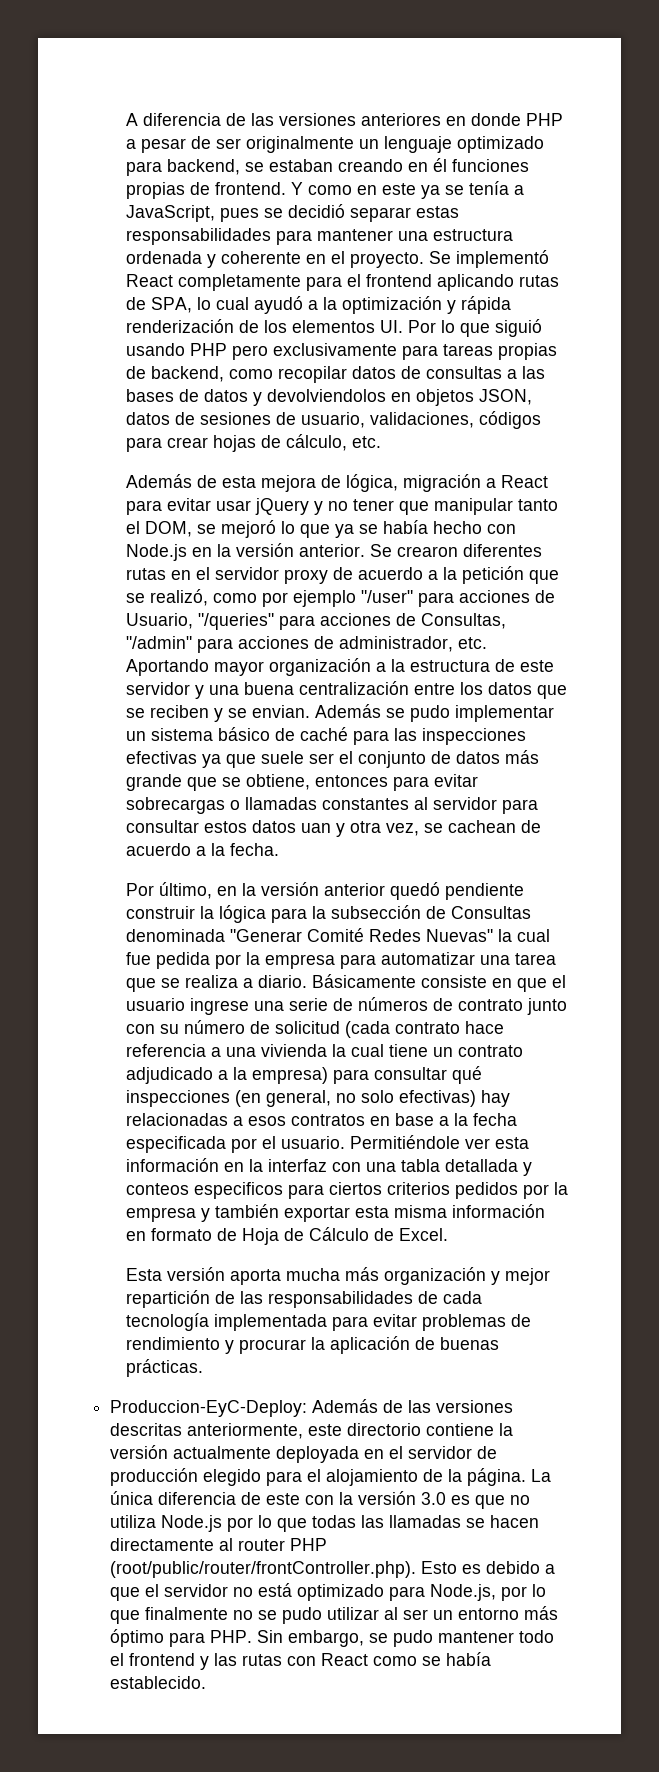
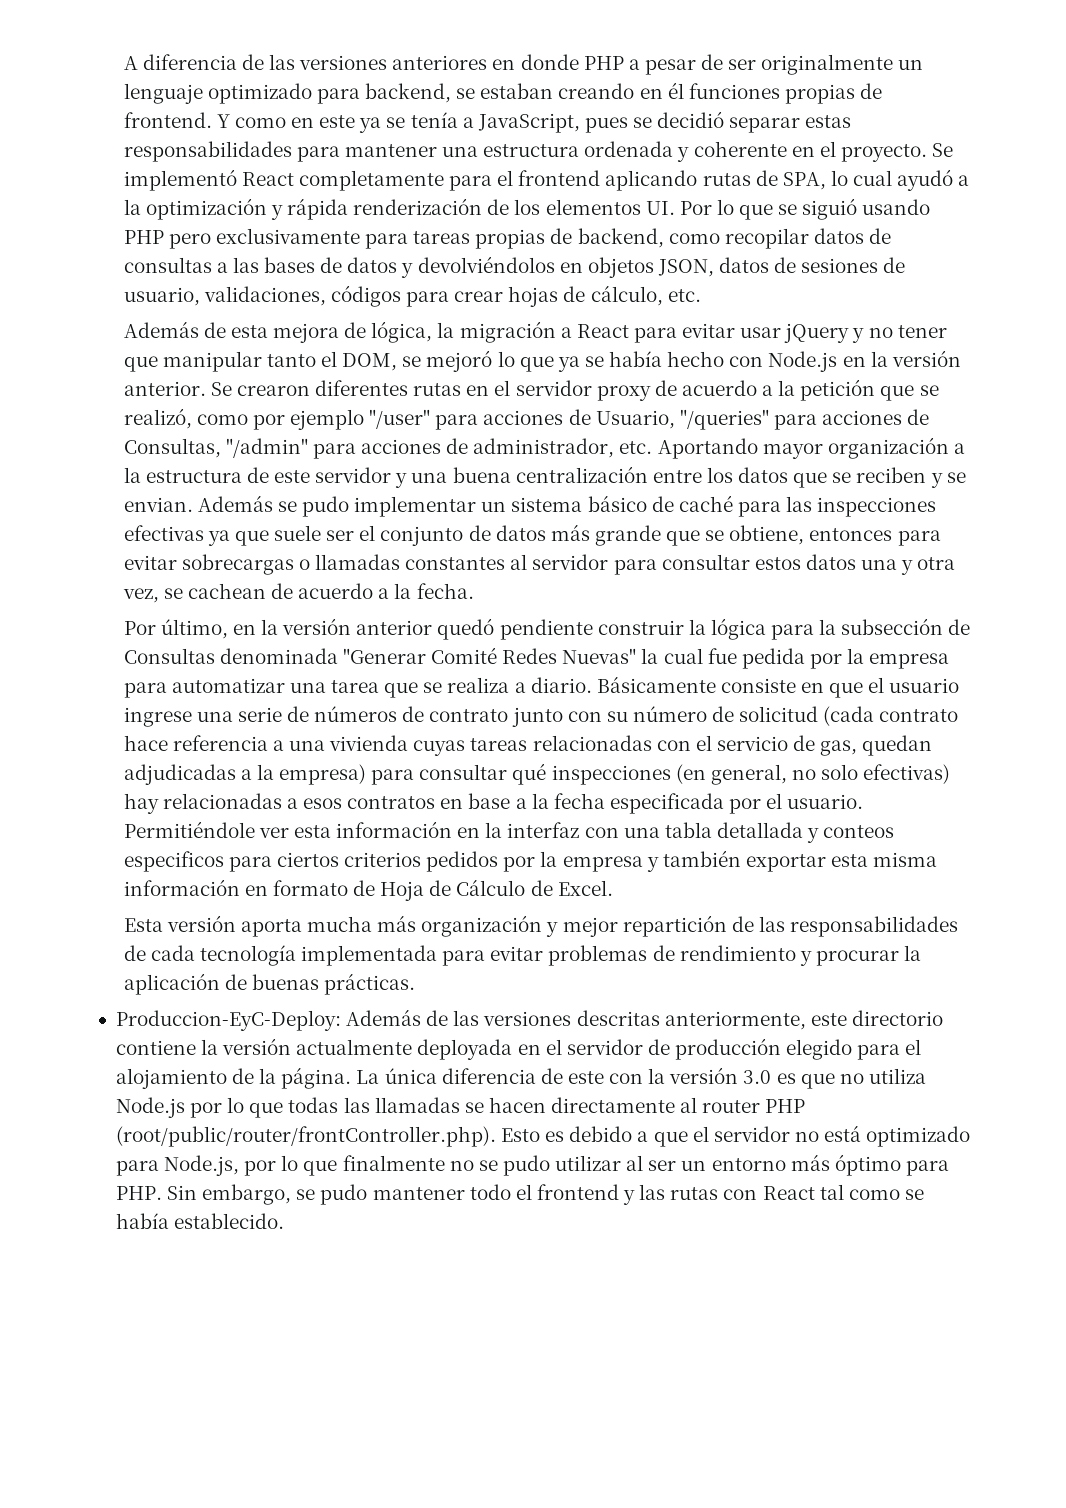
- Se implementó React completamente para el frontend aplicando rutas de SPA, lo cual ayudó a la optimización y rápida renderización de los elementos UI. Por lo que siguió usando PHP pero exclusivamente para tareas propias de backend, como recopilar datos de consultas a las bases de datos y devolviendolos en objetos JSON, datos de sesiones de usuario, validaciones, códigos para crear hojas de cálculo, etc.
+ Se implementó React completamente para el frontend aplicando rutas de SPA, lo cual ayudó a la optimización y rápida renderización de los elementos UI. Por lo que se siguió usando PHP pero exclusivamente para tareas propias de backend, como recopilar datos de consultas a las bases de datos y devolviéndolos en objetos JSON, datos de sesiones de usuario, validaciones, códigos para crear hojas de cálculo, etc.
- Además de esta mejora de lógica, migración a React para evitar usar jQuery y no tener que manipular tanto el DOM, se mejoró lo que ya se había hecho con Node.js en la versión anterior.
+ Además de esta mejora de lógica, la migración a React para evitar usar jQuery y no tener que manipular tanto el DOM, se mejoró lo que ya se había hecho con Node.js en la versión anterior.
- Además se pudo implementar un sistema básico de caché para las inspecciones efectivas ya que suele ser el conjunto de datos más grande que se obtiene, entonces para evitar sobrecargas o llamadas constantes al servidor para consultar estos datos uan y otra vez, se cachean de acuerdo a la fecha.
+ Además se pudo implementar un sistema básico de caché para las inspecciones efectivas ya que suele ser el conjunto de datos más grande que se obtiene, entonces para evitar sobrecargas o llamadas constantes al servidor para consultar estos datos una y otra vez, se cachean de acuerdo a la fecha.
- Básicamente consiste en que el usuario ingrese una serie de números de contrato junto con su número de solicitud (cada contrato hace referencia a una vivienda la cual tiene un contrato adjudicado a la empresa) para consultar qué inspecciones (en general, no solo efectivas) hay relacionadas a esos contratos en base a la fecha especificada por el usuario.
+ Básicamente consiste en que el usuario ingrese una serie de números de contrato junto con su número de solicitud (cada contrato hace referencia a una vivienda cuyas tareas relacionadas con el servicio de gas, quedan adjudicadas a la empresa) para consultar qué inspecciones (en general, no solo efectivas) hay relacionadas a esos contratos en base a la fecha especificada por el usuario.
- La única diferencia de este con la versión 3.0 es que no utiliza Node.js por lo que todas las llamadas se hacen directamente al router PHP (root/public/router/frontController.php). Esto es debido a que el servidor no está optimizado para Node.js, por lo que finalmente no se pudo utilizar al ser un entorno más óptimo para PHP. Sin embargo, se pudo mantener todo el frontend y las rutas con React como se había establecido.
+ La única diferencia de este con la versión 3.0 es que no utiliza Node.js por lo que todas las llamadas se hacen directamente al router PHP (root/public/router/frontController.php). Esto es debido a que el servidor no está optimizado para Node.js, por lo que finalmente no se pudo utilizar al ser un entorno más óptimo para PHP. Sin embargo, se pudo mantener todo el frontend y las rutas con React tal como se había establecido.

